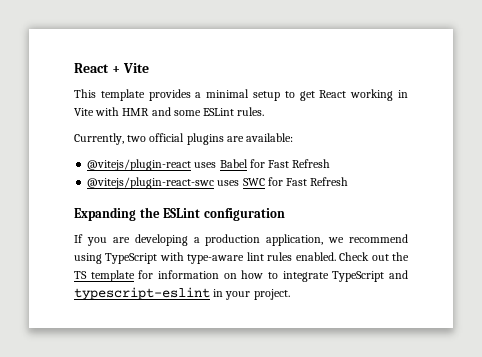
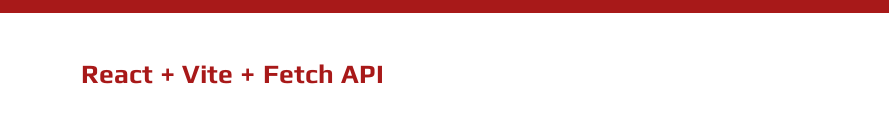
- React + Vite
- This template provides a minimal setup to get React working in Vite with HMR and some ESLint rules.
- Currently, two official plugins are available:
- @vitejs/plugin-react uses Babel for Fast Refresh
- @vitejs/plugin-react-swc uses SWC for Fast Refresh
- Expanding the ESLint configuration
- If you are developing a production application, we recommend using TypeScript with type-aware lint rules enabled. Check out the TS template for information on how to integrate TypeScript and typescript-eslint in your project.
+ React + Vite + Fetch API

